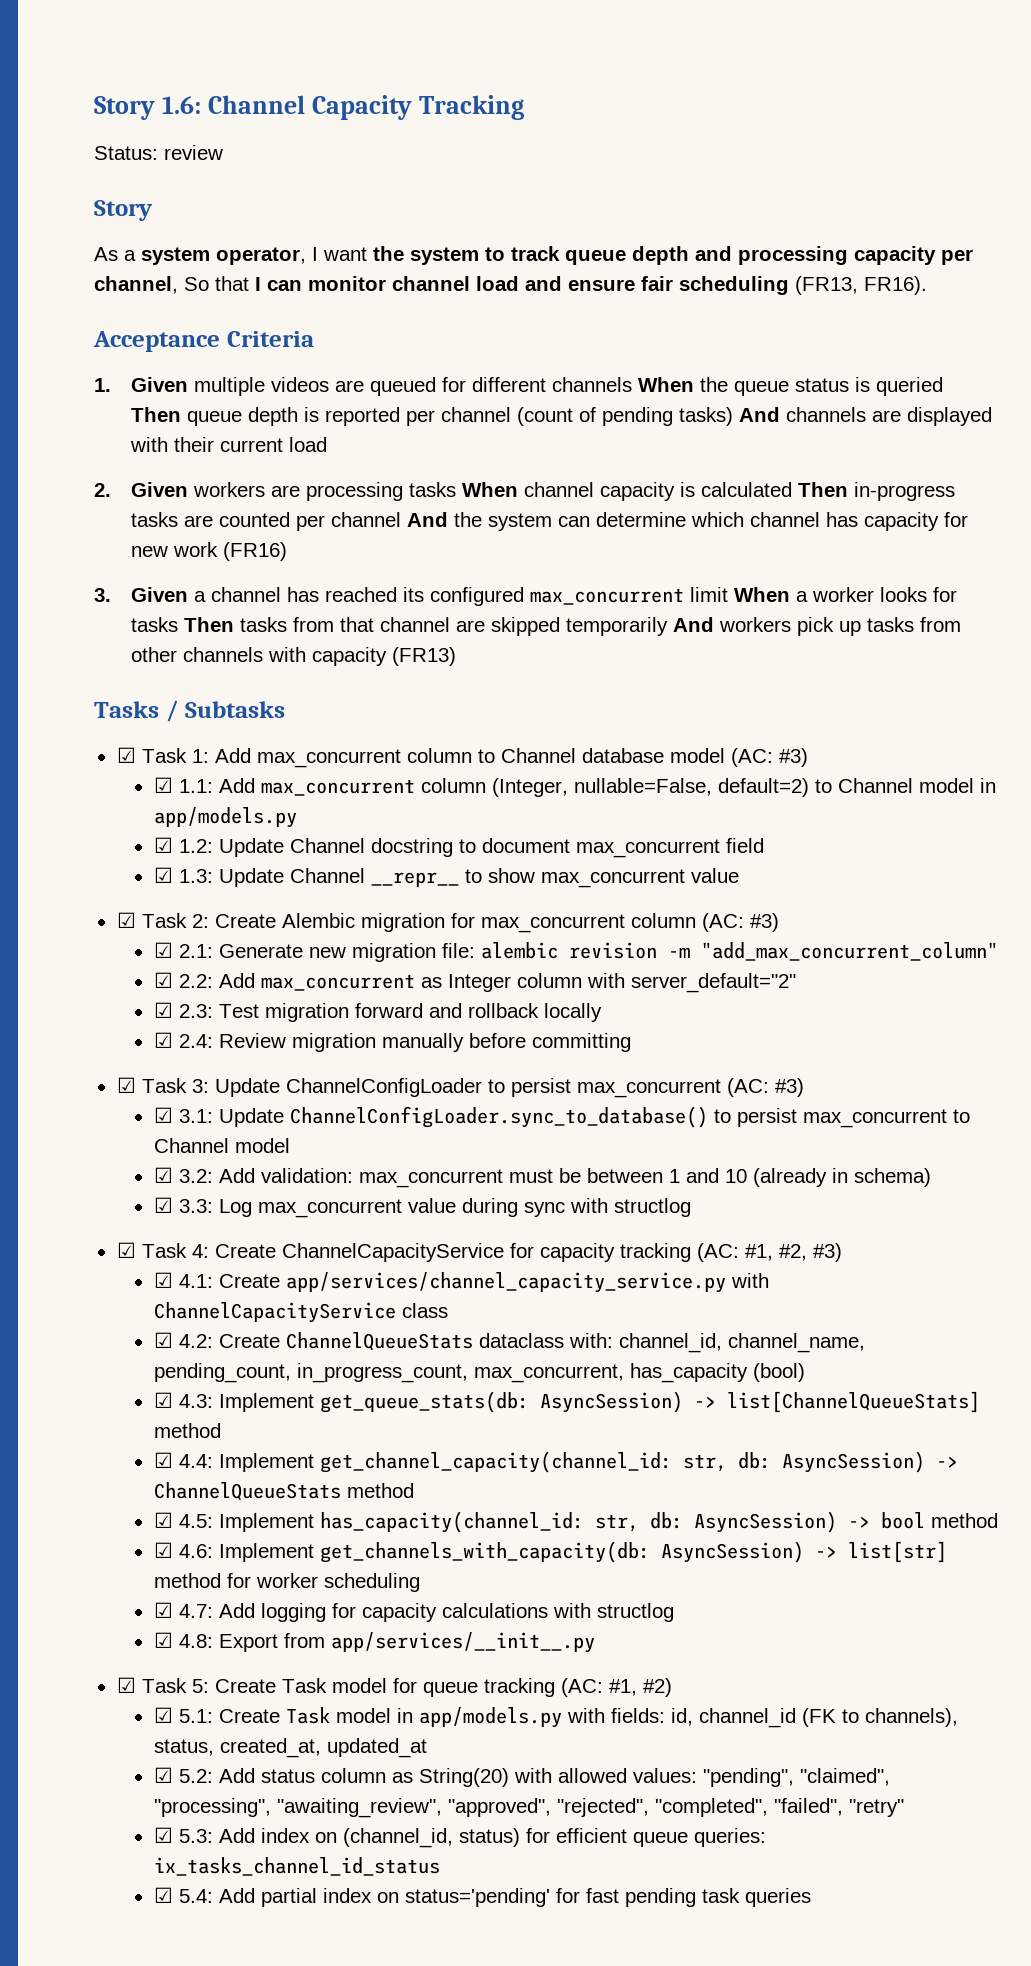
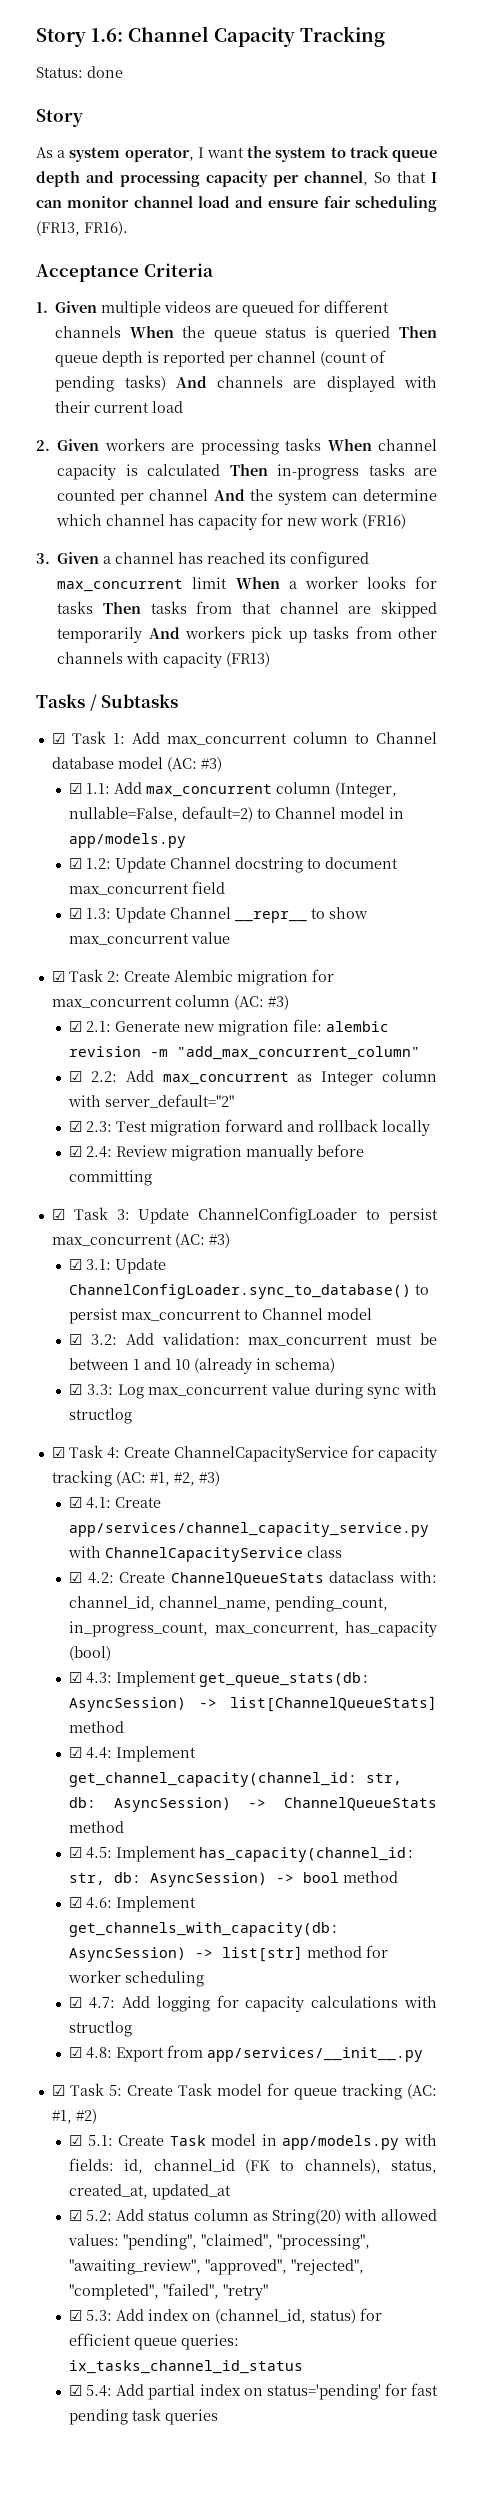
- Status: review
+ Status: done

